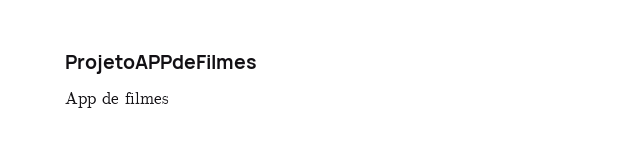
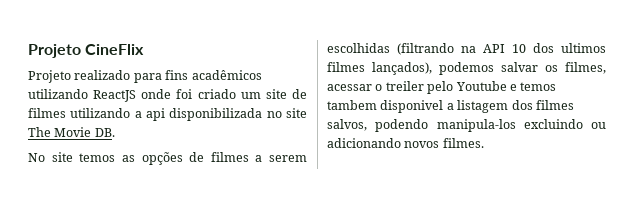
- ProjetoAPPdeFilmes
- App de filmes
+ Projeto CineFlix
+ Projeto realizado para fins acadêmicos utilizando ReactJS onde foi criado um site de filmes utilizando a api disponibilizada no site The Movie DB.
+ No site temos as opções de filmes a serem escolhidas (filtrando na API 10 dos ultimos filmes lançados), podemos salvar os filmes, acessar o treiler pelo Youtube e temos tambem disponivel a listagem dos filmes salvos, podendo manipula-los excluindo ou adicionando novos filmes.

